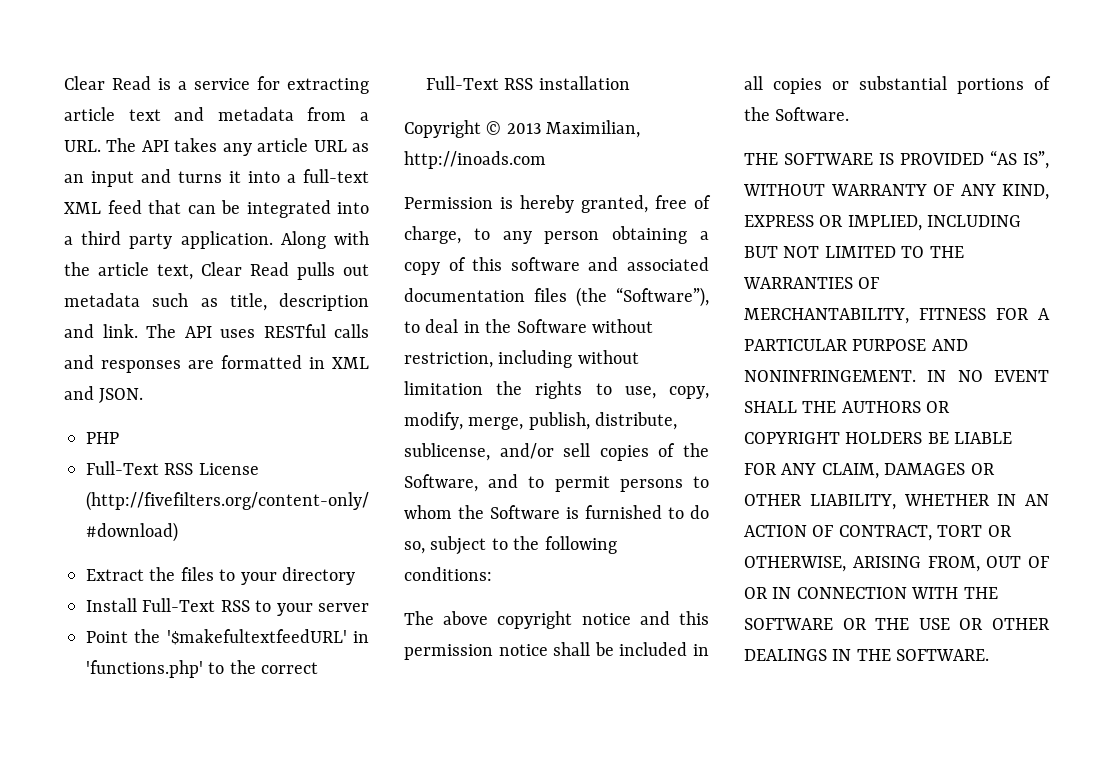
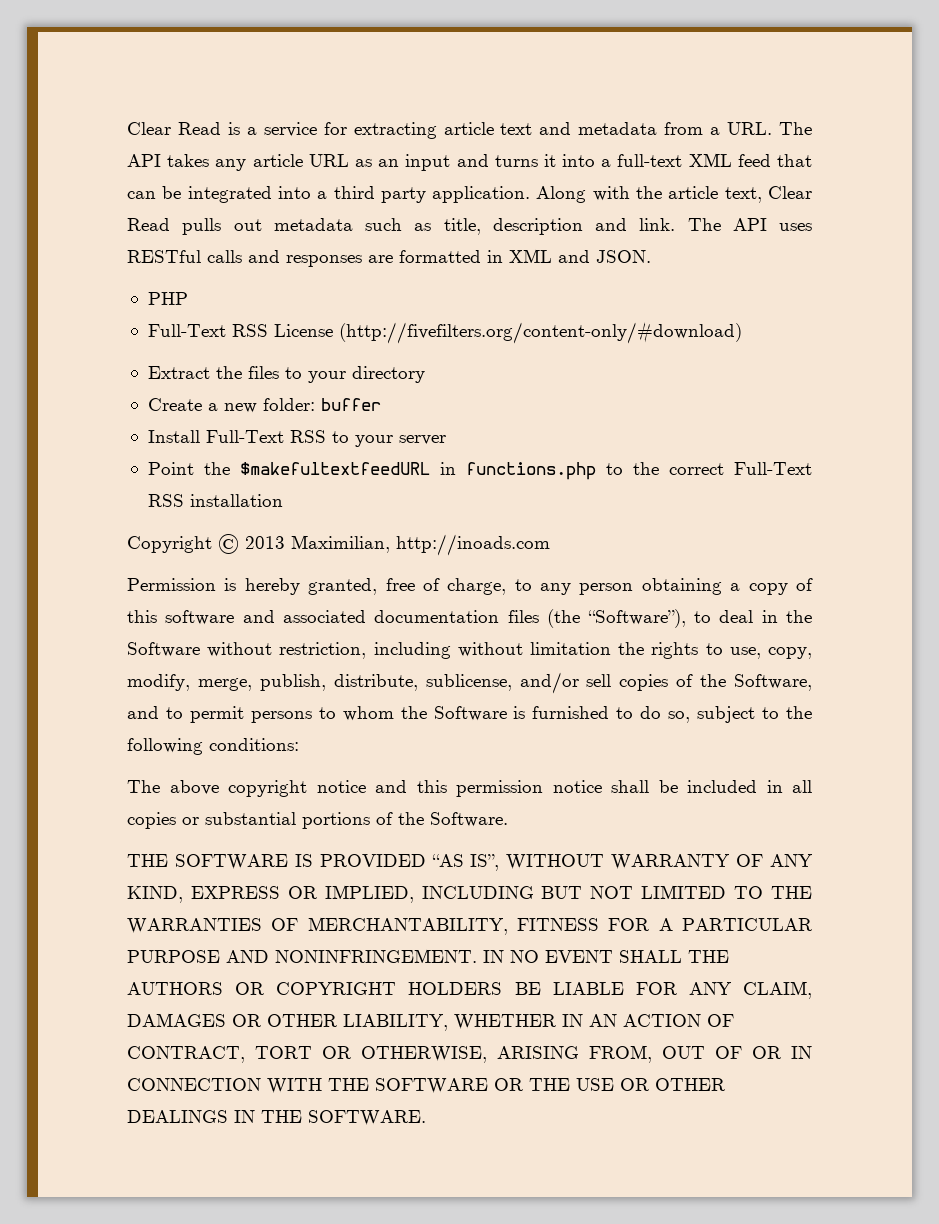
+ Create a new folder: buffer
- Point the '$makefultextfeedURL' in 'functions.php' to the correct Full-Text RSS installation
+ Point the $makefultextfeedURL in functions.php to the correct Full-Text RSS installation

